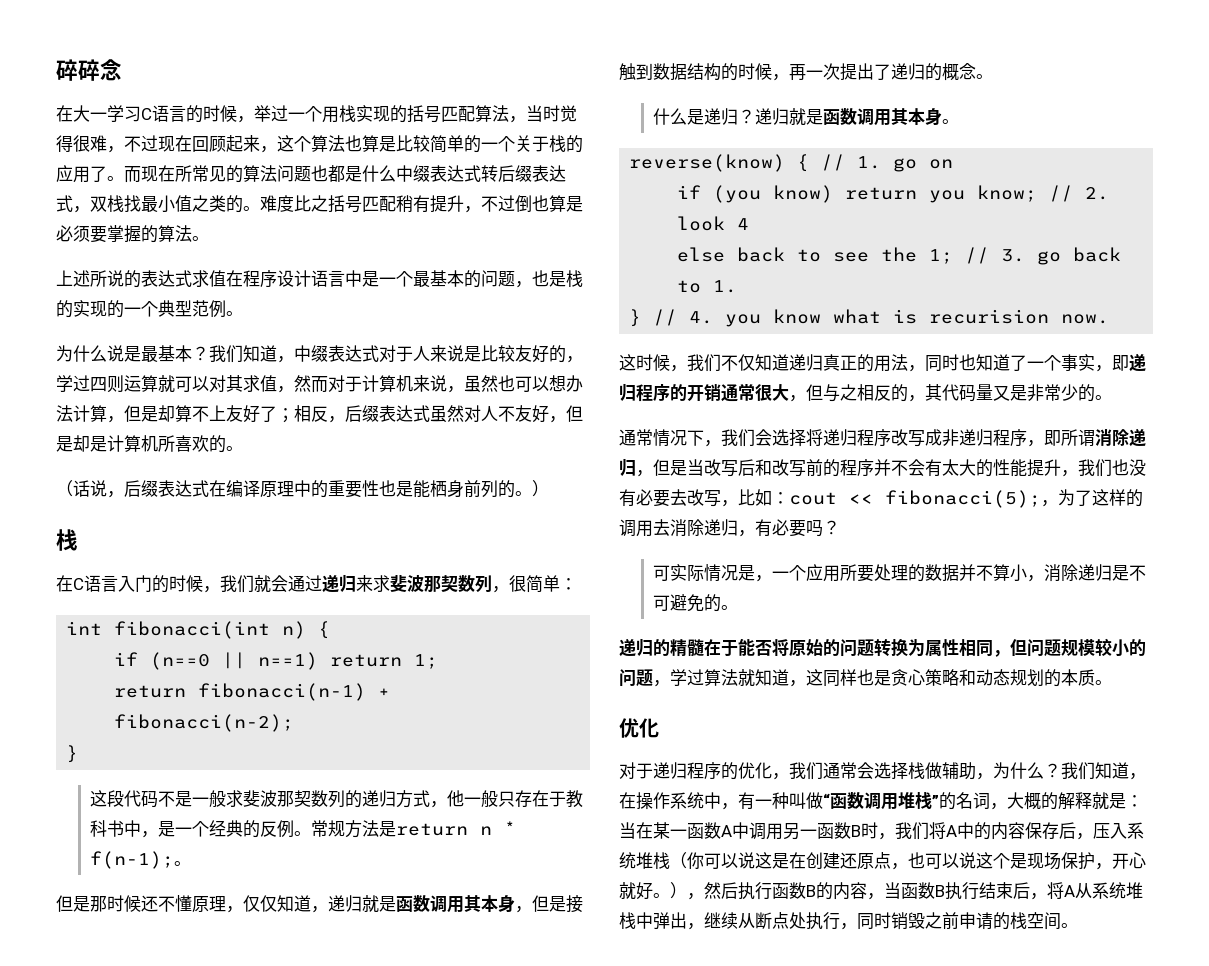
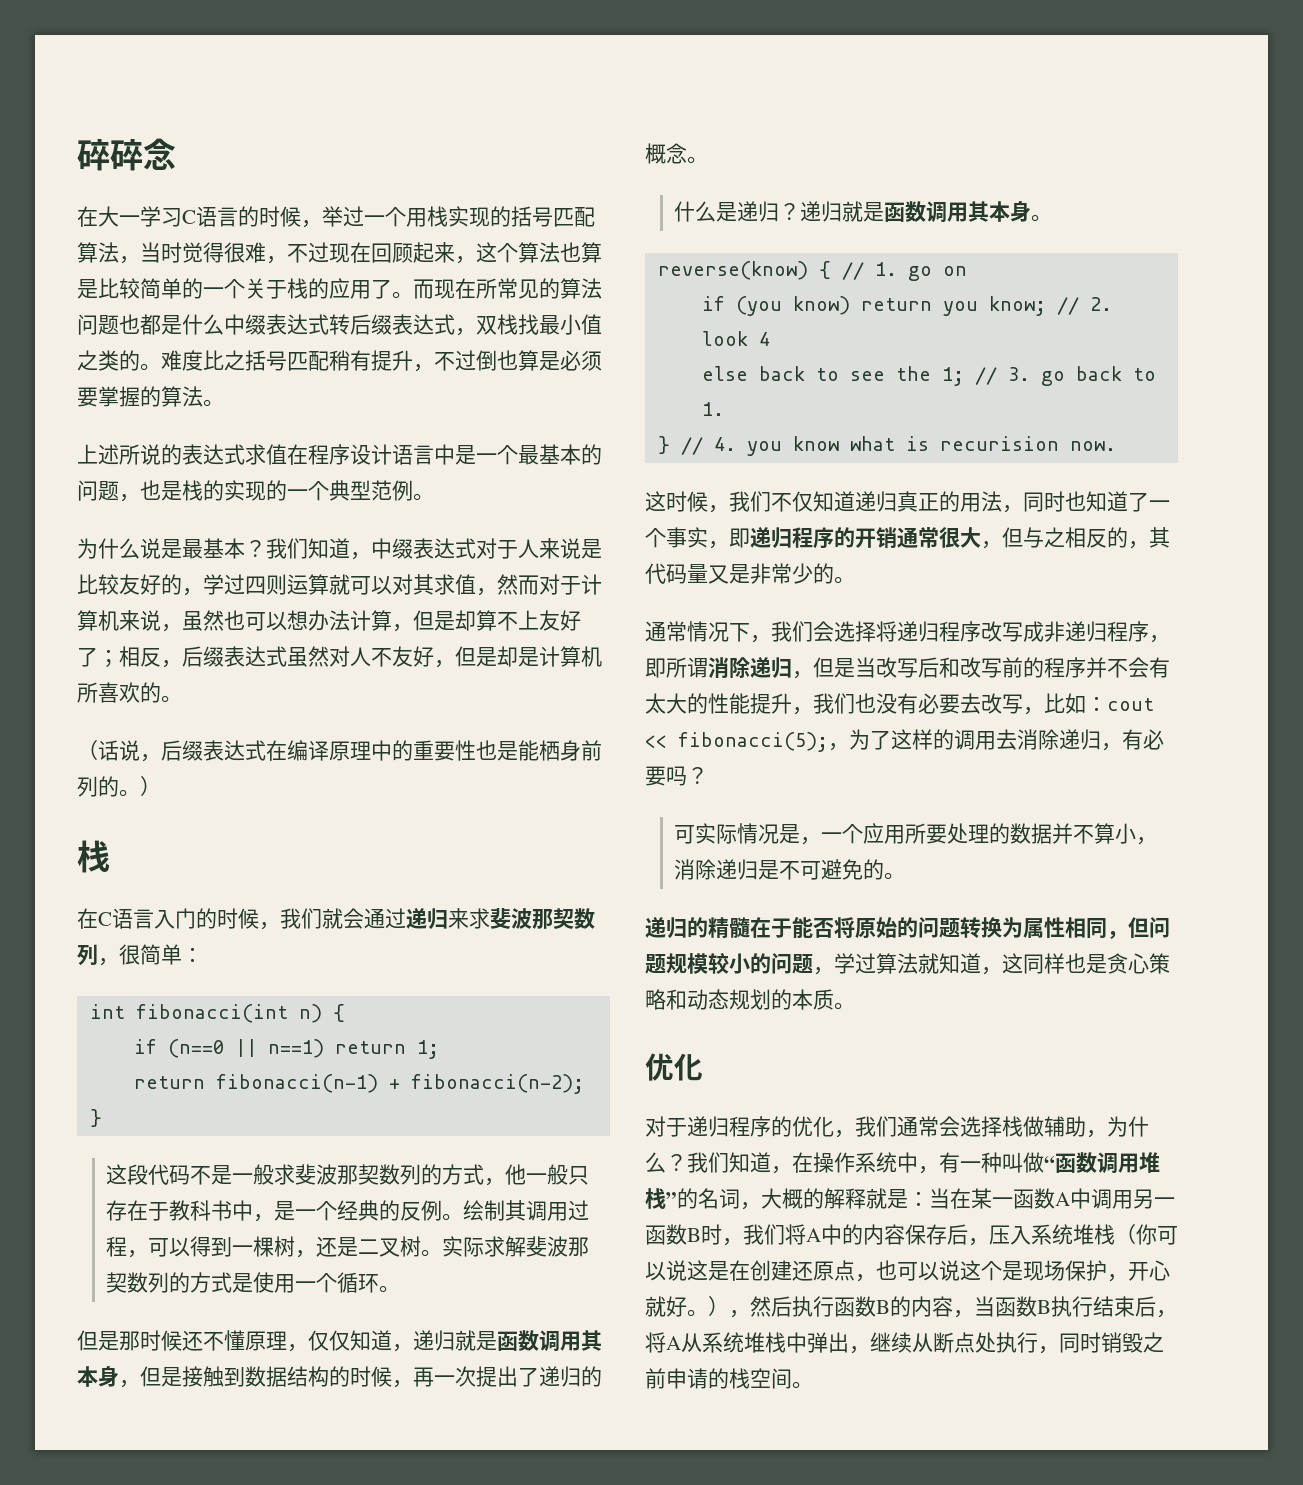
- 这段代码不是一般求斐波那契数列的递归方式，他一般只存在于教科书中，是一个经典的反例。
+ 这段代码不是一般求斐波那契数列的方式，他一般只存在于教科书中，是一个经典的反例。
- 常规方法是return n * f(n-1);。
+ 绘制其调用过程，可以得到一棵树，还是二叉树。实际求解斐波那契数列的方式是使用一个循环。

